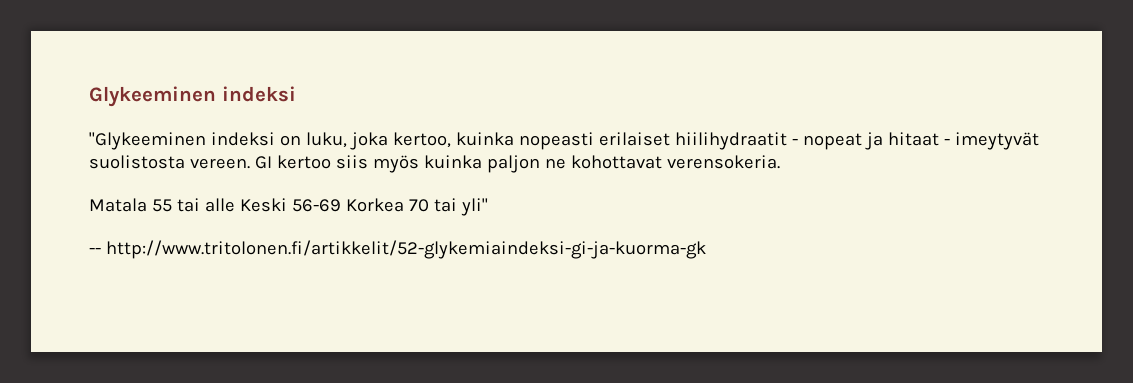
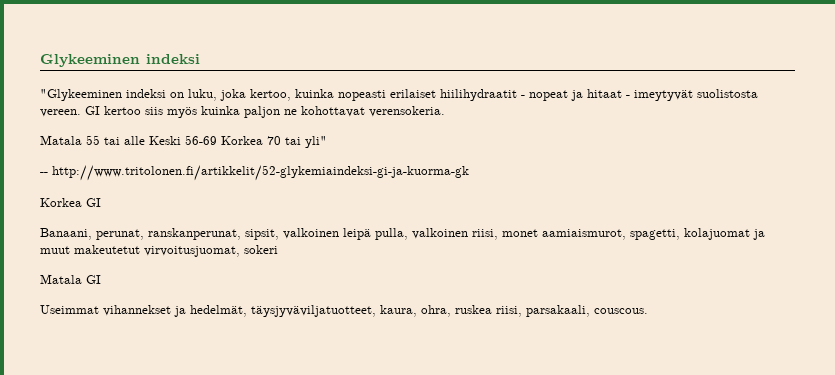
+ Korkea GI
+ Banaani, perunat, ranskanperunat, sipsit, valkoinen leipä pulla, valkoinen riisi, monet aamiaismurot, spagetti, kolajuomat ja muut makeutetut virvoitusjuomat, sokeri
+ Matala GI
+ Useimmat vihannekset ja hedelmät, täysjyväviljatuotteet, kaura, ohra, ruskea riisi, parsakaali, couscous.

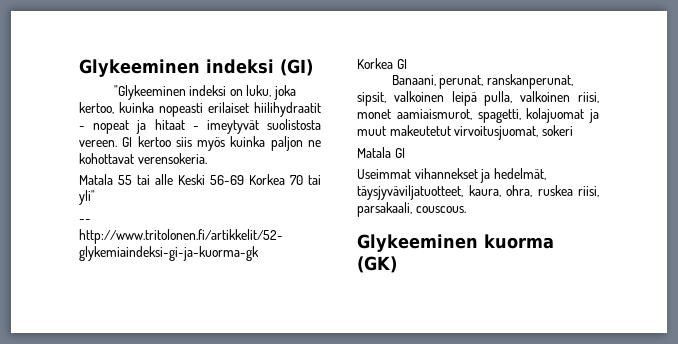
- Glykeeminen indeksi
+ Glykeeminen indeksi (GI)
+ Glykeeminen kuorma (GK)

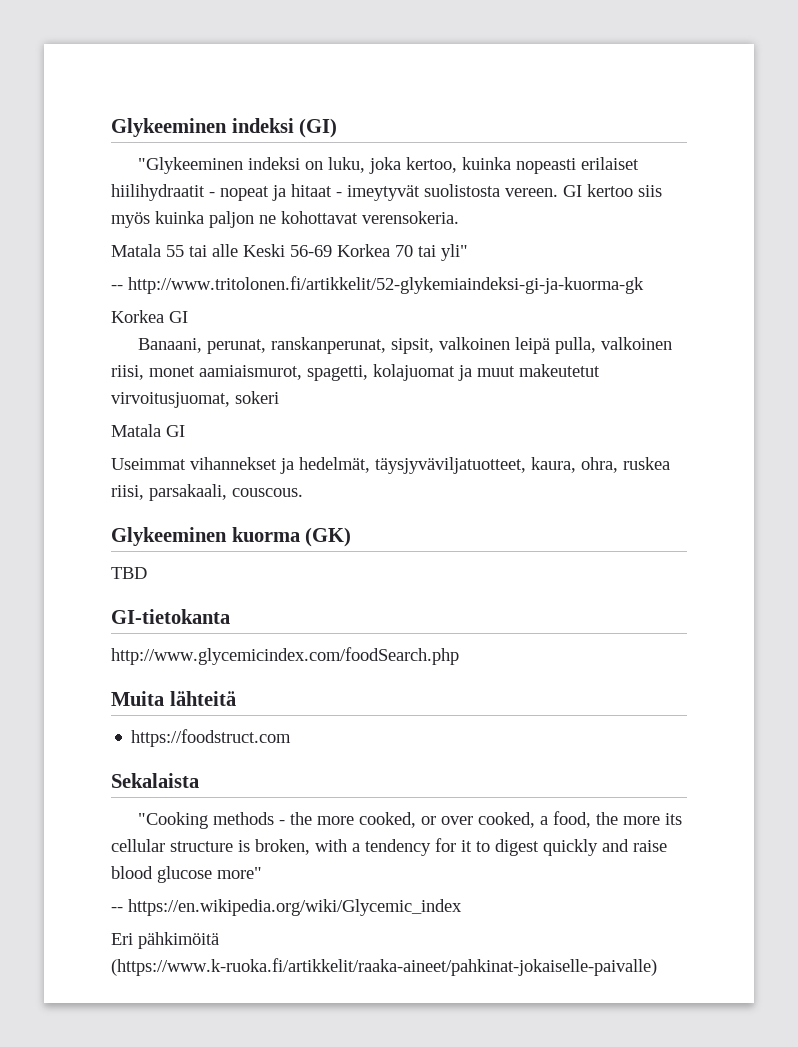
+ TBD
+ GI-tietokanta
+ http://www.glycemicindex.com/foodSearch.php
+ Muita lähteitä
+ https://foodstruct.com
+ Sekalaista
+ "Cooking methods - the more cooked, or over cooked, a food, the more its cellular structure is broken, with a tendency for it to digest quickly and raise blood glucose more"
+ -- https://en.wikipedia.org/wiki/Glycemic_index
+ Eri pähkimöitä (https://www.k-ruoka.fi/artikkelit/raaka-aineet/pahkinat-jokaiselle-paivalle)

